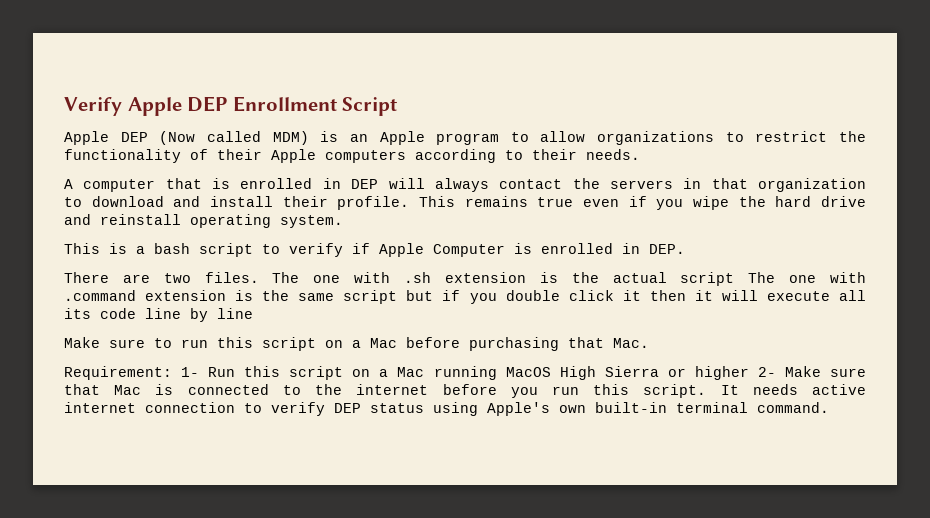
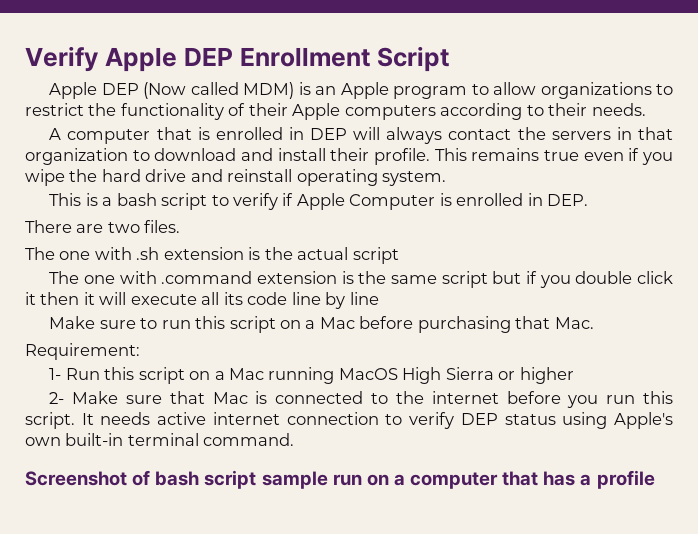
- There are two files. The one with .sh extension is the actual script The one with .command extension is the same script but if you double click it then it will execute all its code line by line
+ There are two files.
+ The one with .sh extension is the actual script
+ The one with .command extension is the same script but if you double click it then it will execute all its code line by line
- Requirement: 1- Run this script on a Mac running MacOS High Sierra or higher 2- Make sure that Mac is connected to the internet before you run this script.
+ Requirement:
+ 1- Run this script on a Mac running MacOS High Sierra or higher
+ 2- Make sure that Mac is connected to the internet before you run this script.
+ Screenshot of bash script sample run on a computer that has a profile

